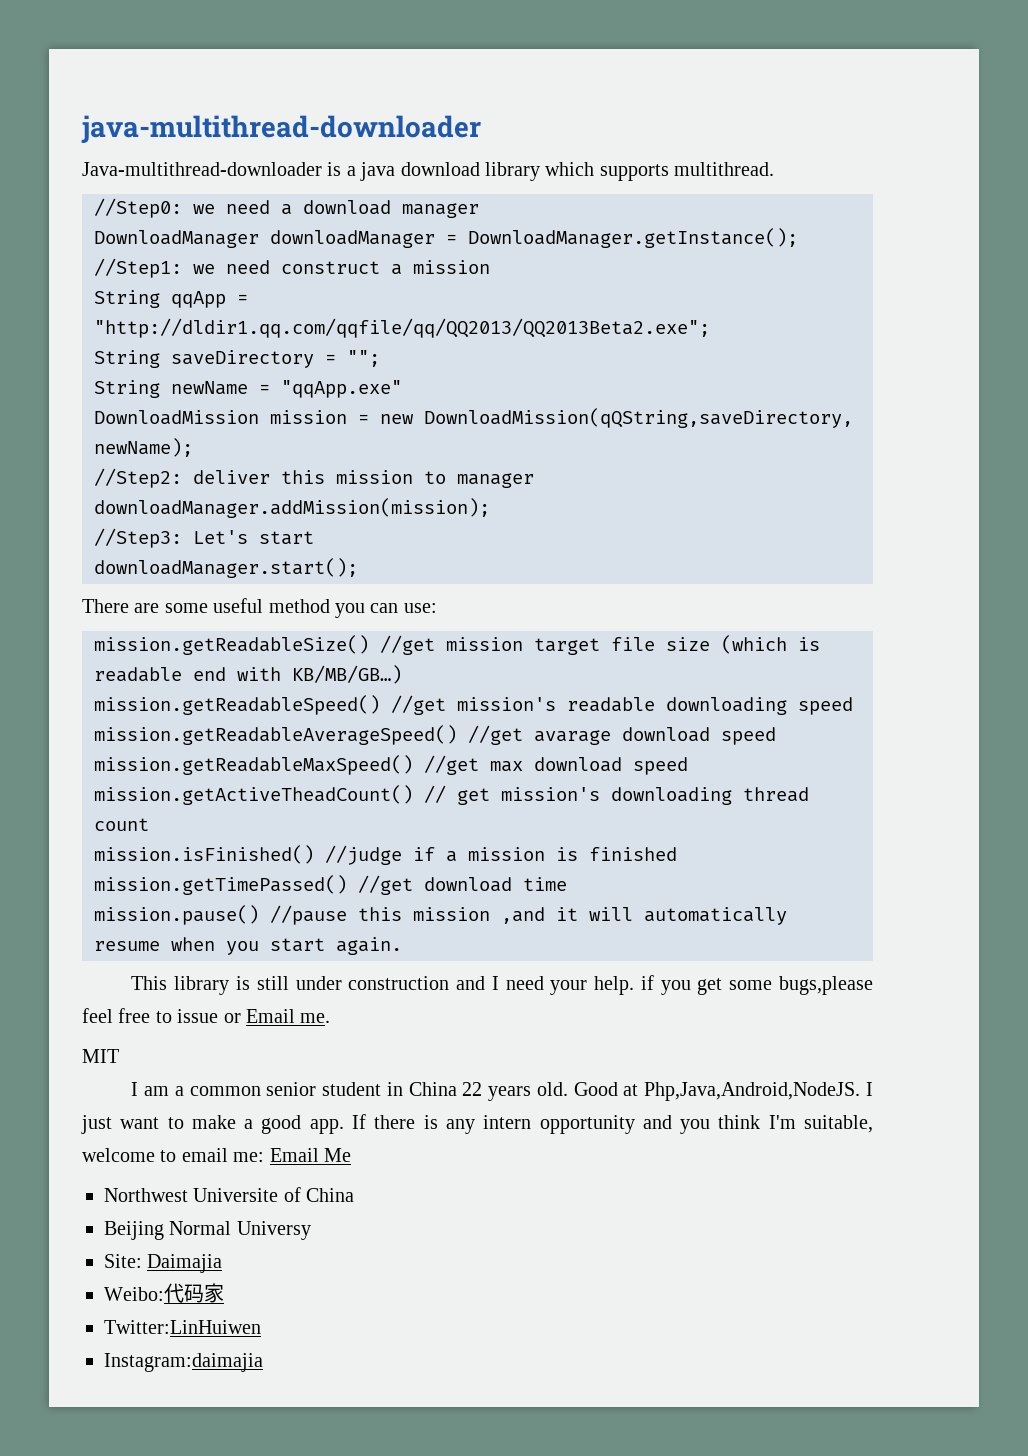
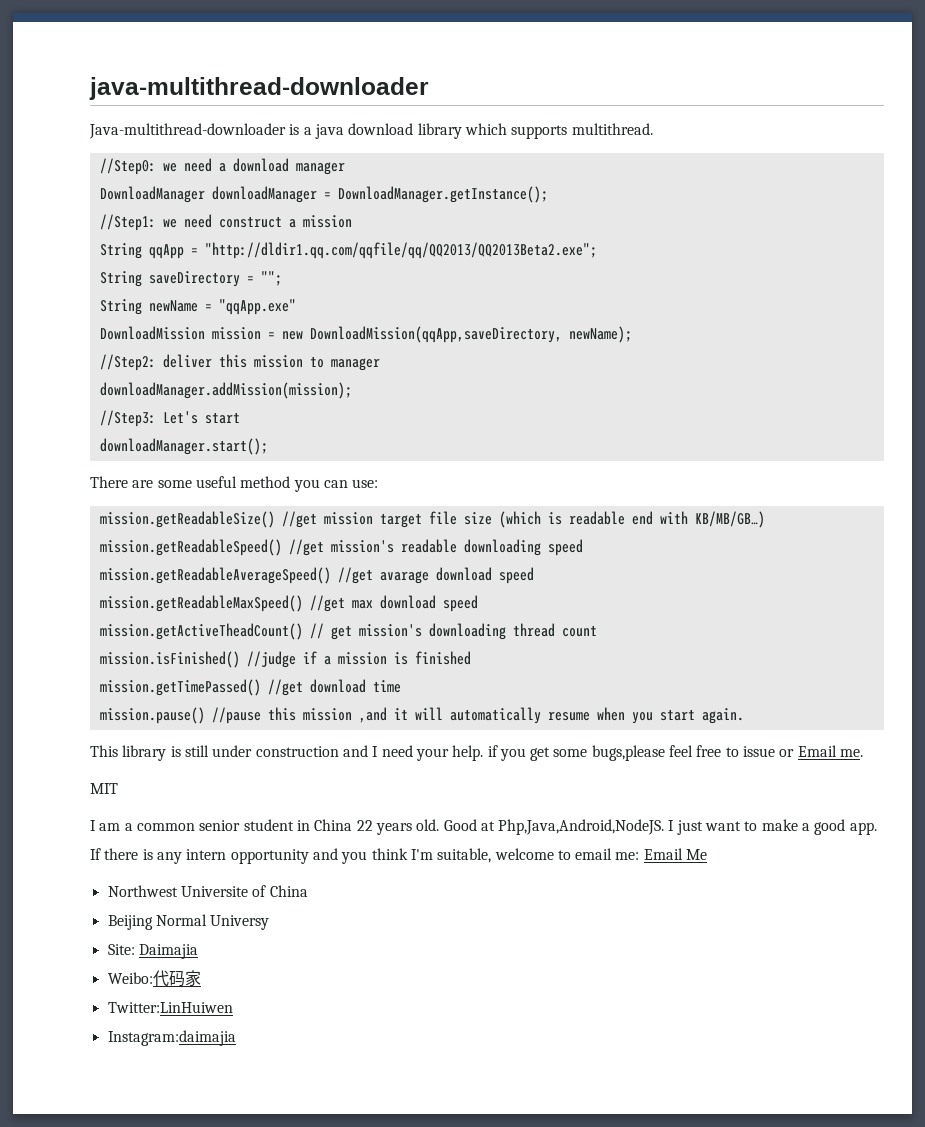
- DownloadMission mission = new DownloadMission(qQString,saveDirectory, newName);
+ DownloadMission mission = new DownloadMission(qqApp,saveDirectory, newName);

